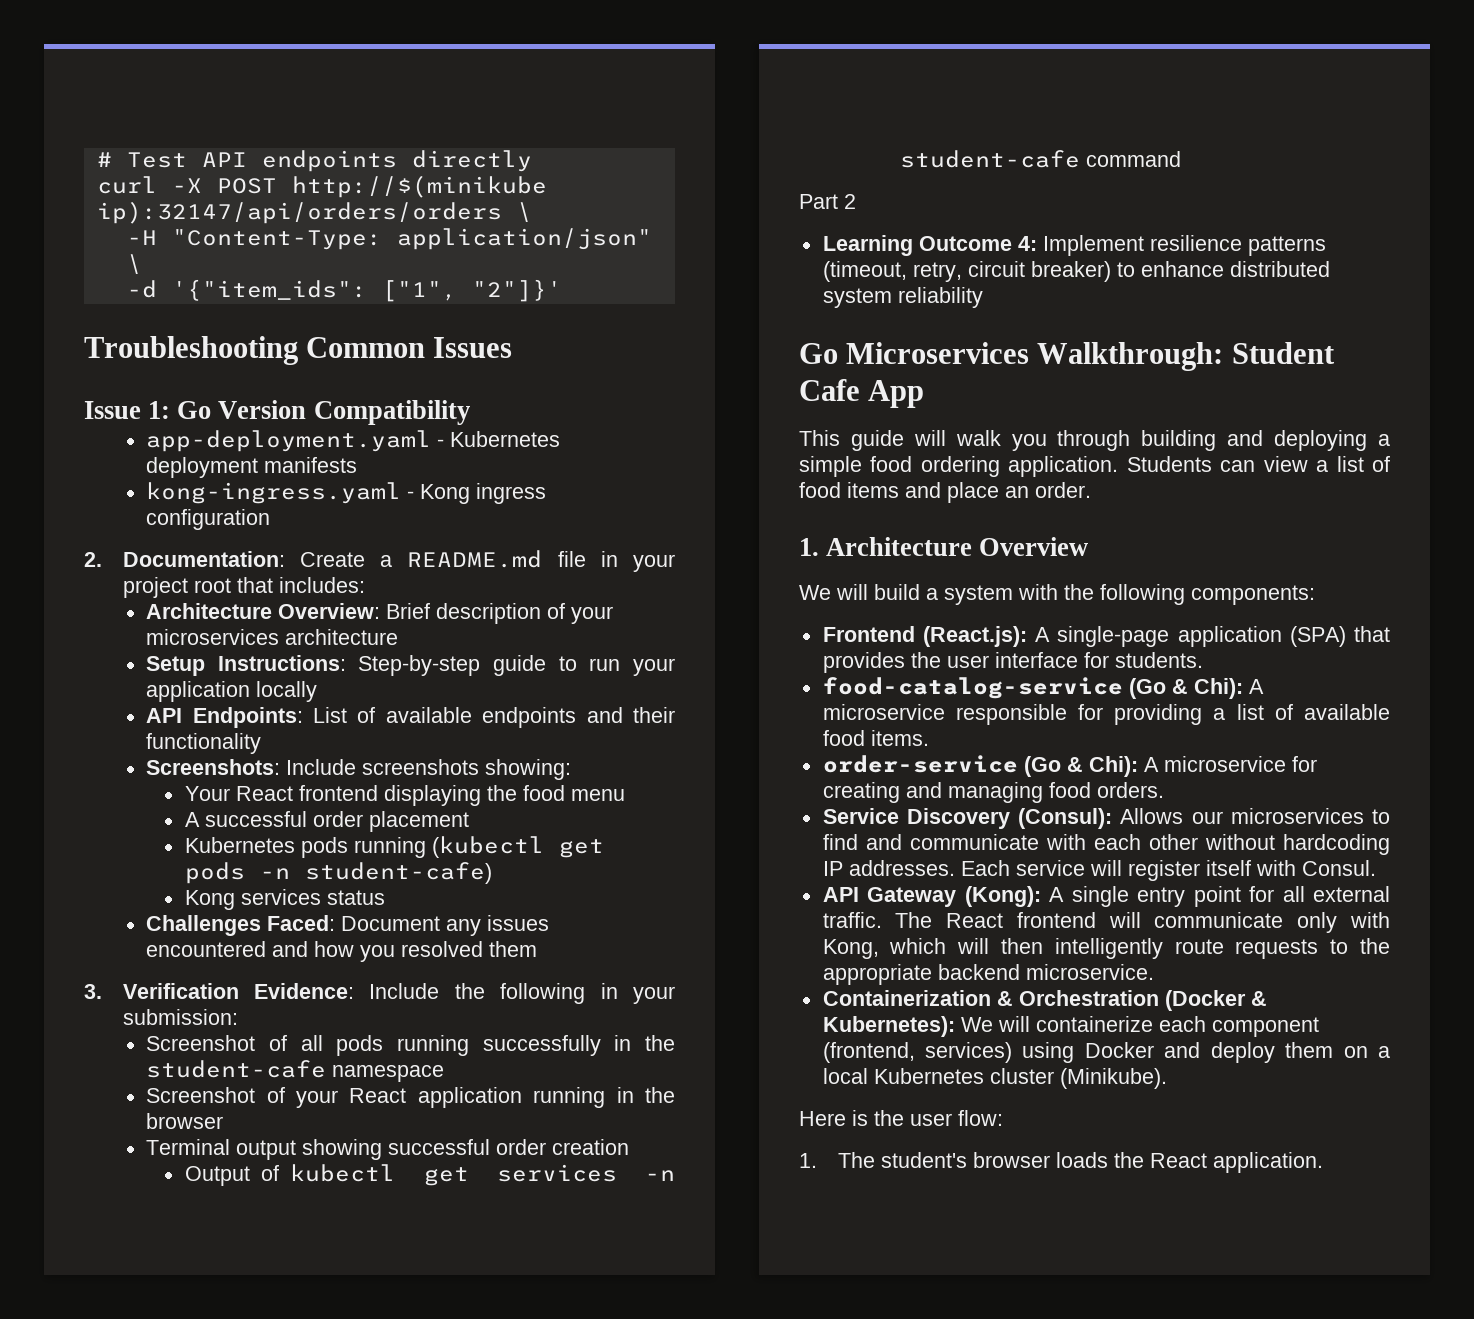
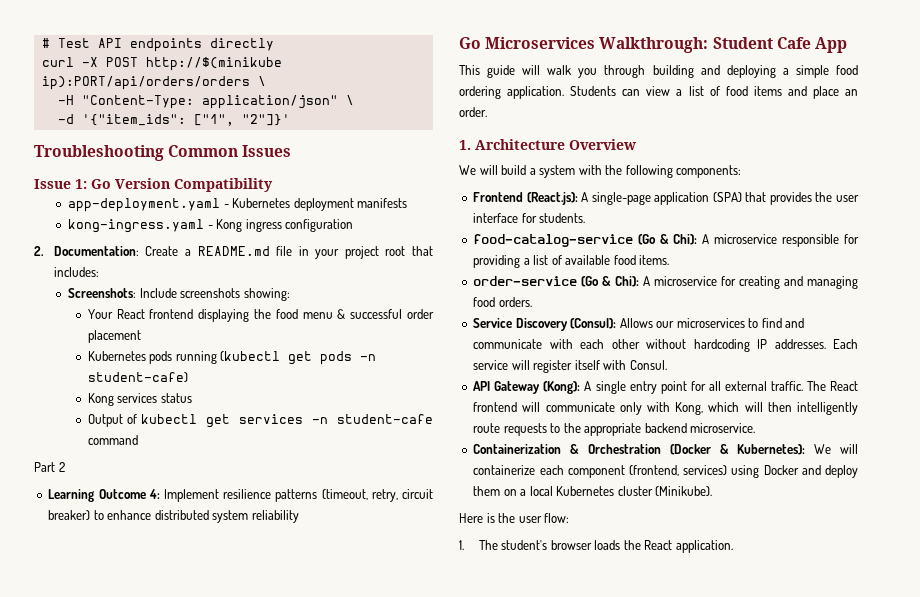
- curl -X POST http://$(minikube ip):32147/api/orders/orders \
+ curl -X POST http://$(minikube ip):PORT/api/orders/orders \
- Architecture Overview: Brief description of your microservices architecture
- Setup Instructions: Step-by-step guide to run your application locally
- API Endpoints: List of available endpoints and their functionality
- Your React frontend displaying the food menu
- A successful order placement
+ Your React frontend displaying the food menu & successful order placement
- Challenges Faced: Document any issues encountered and how you resolved them
- 3. Verification Evidence: Include the following in your submission:
- Screenshot of all pods running successfully in the student-cafe namespace
- Screenshot of your React application running in the browser
- Terminal output showing successful order creation

